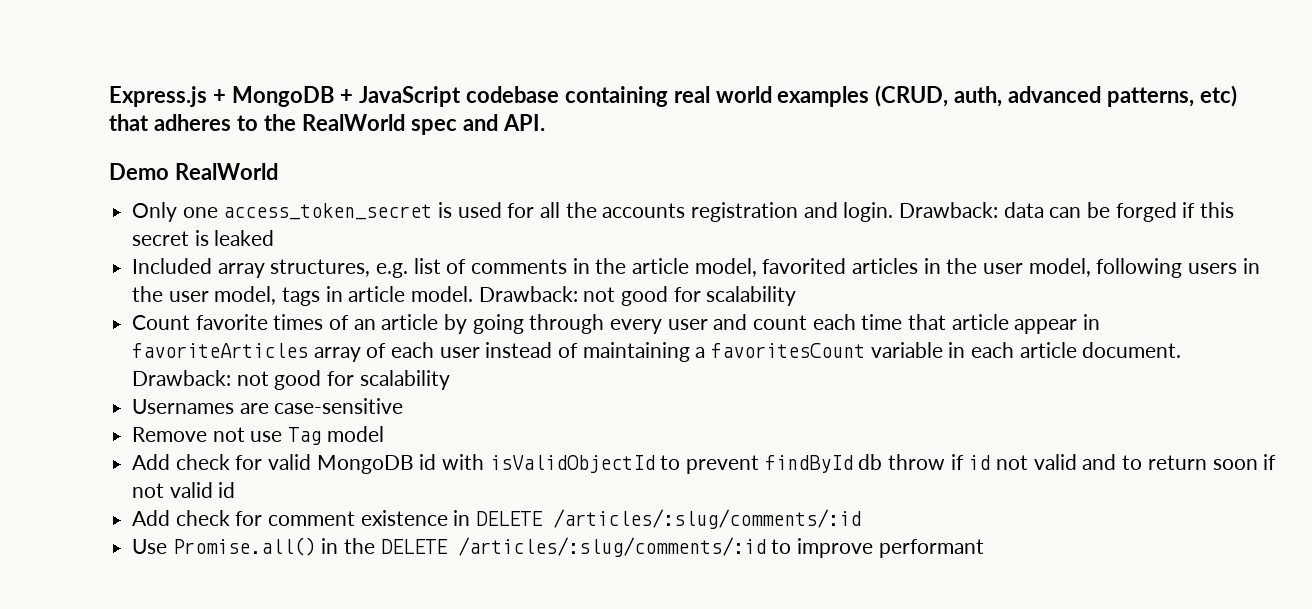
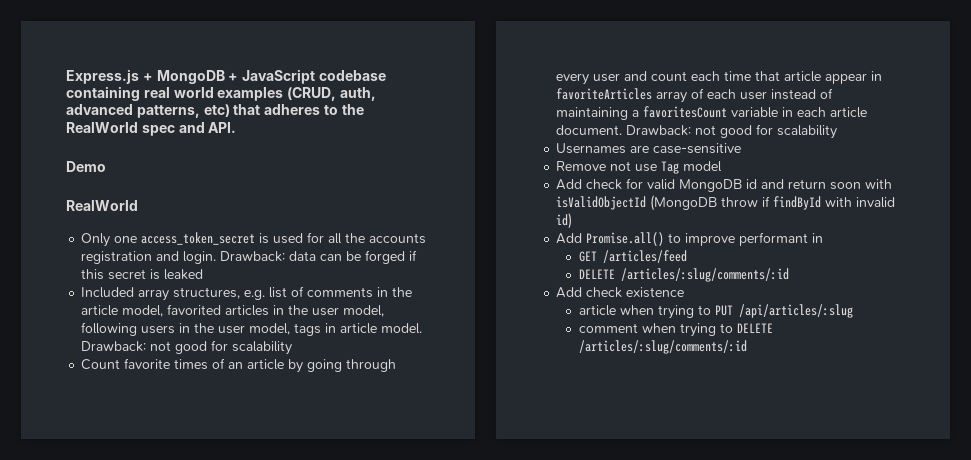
- Demo RealWorld
+ Demo
+ RealWorld
- Add check for valid MongoDB id with isValidObjectId to prevent findById db throw if id not valid and to return soon if not valid id
- Add check for comment existence in DELETE /articles/:slug/comments/:id
- Use Promise.all() in the DELETE /articles/:slug/comments/:id to improve performant
+ Add check for valid MongoDB id and return soon with isValidObjectId (MongoDB throw if findById with invalid id)
+ Add Promise.all() to improve performant in
+ GET /articles/feed
+ DELETE /articles/:slug/comments/:id
+ Add check existence
+ article when trying to PUT /api/articles/:slug
+ comment when trying to DELETE /articles/:slug/comments/:id

